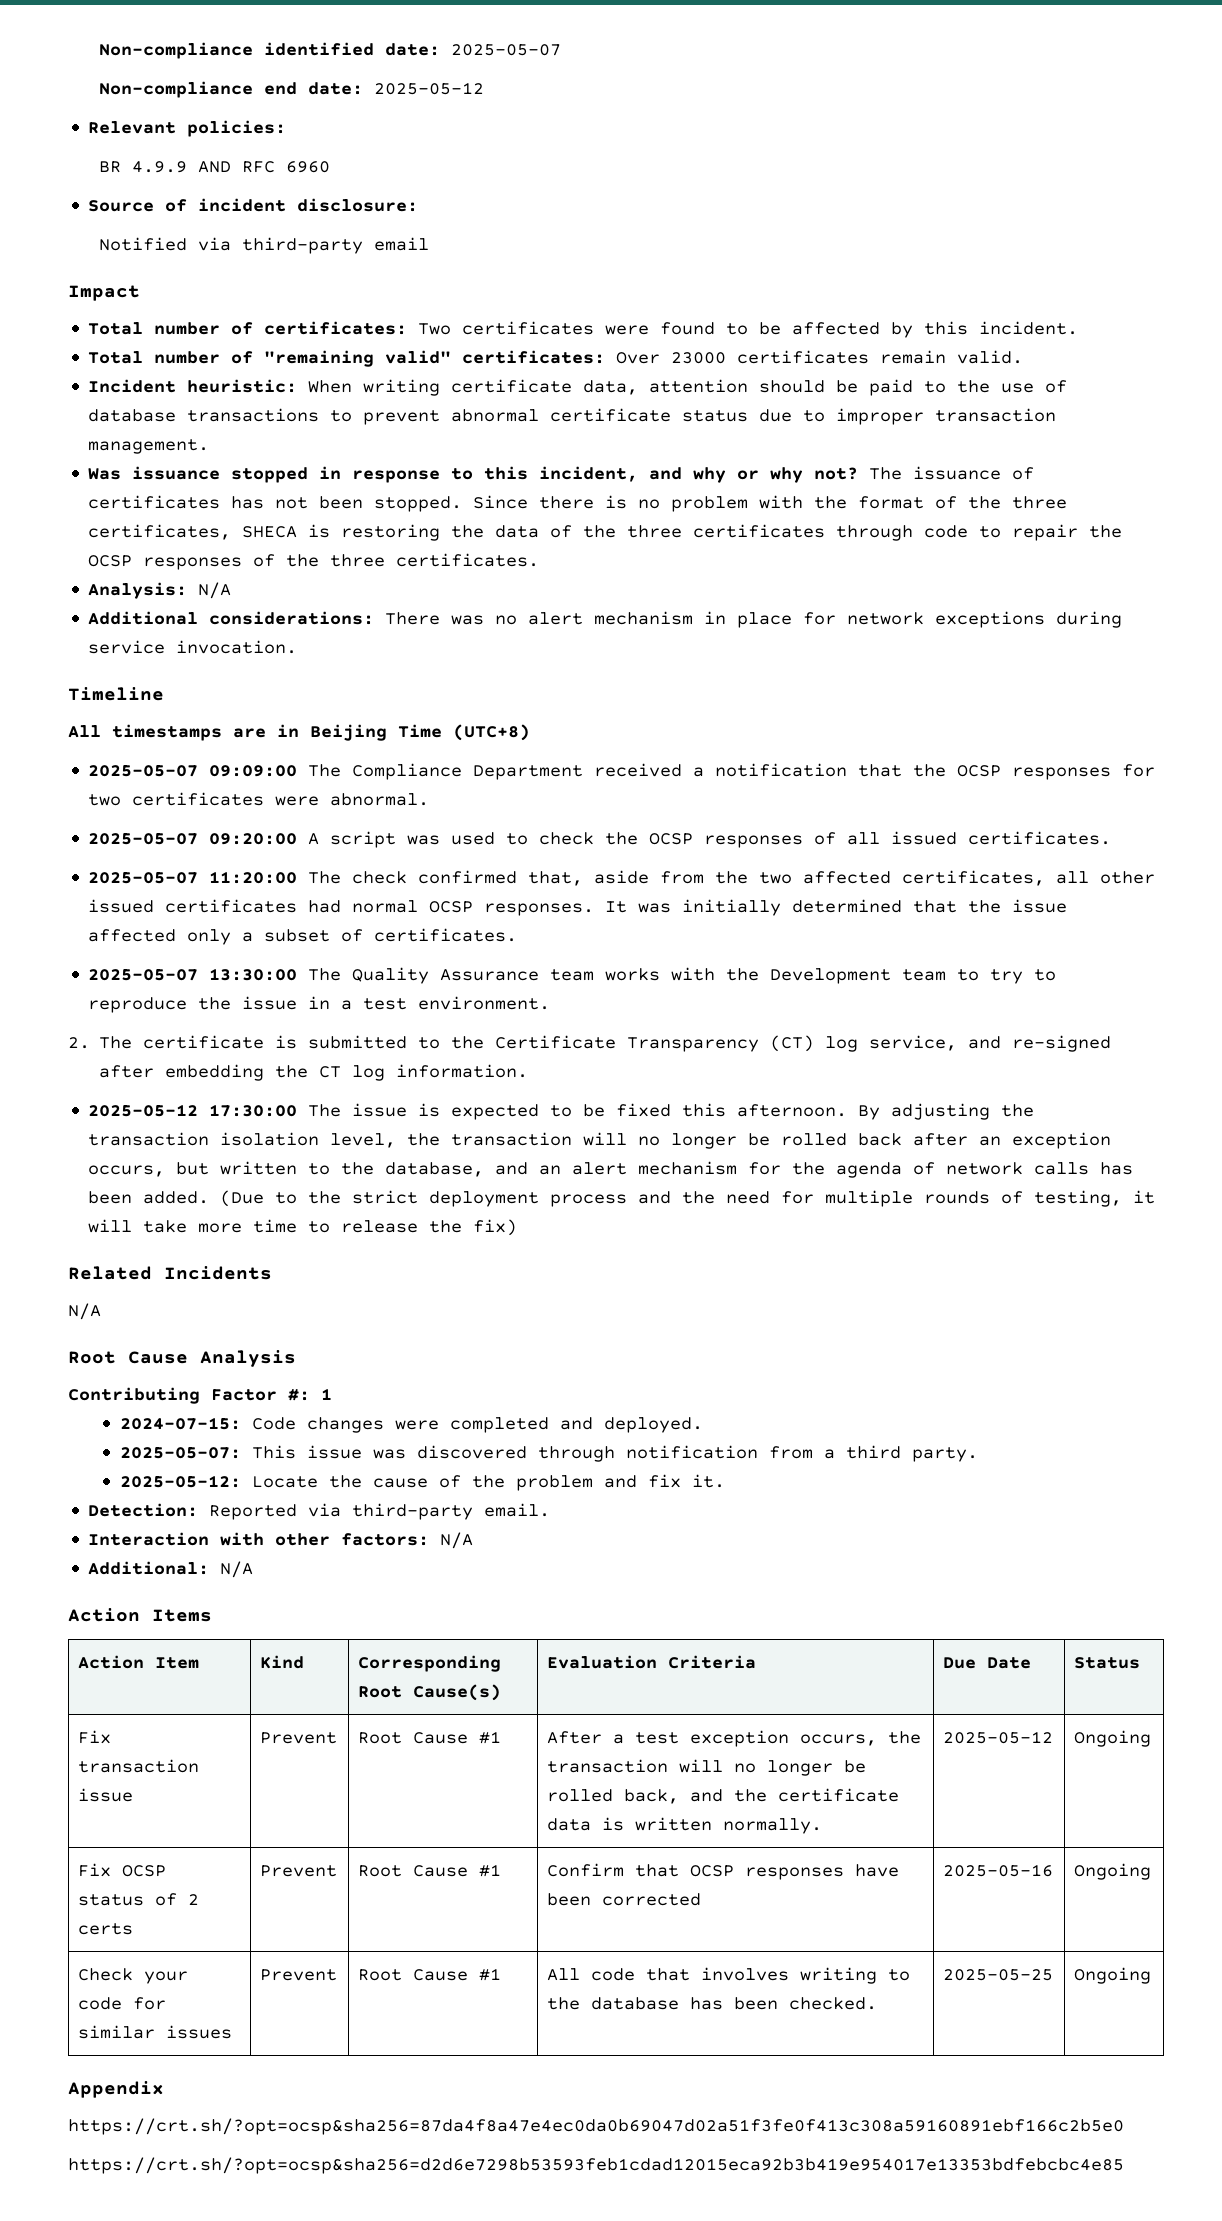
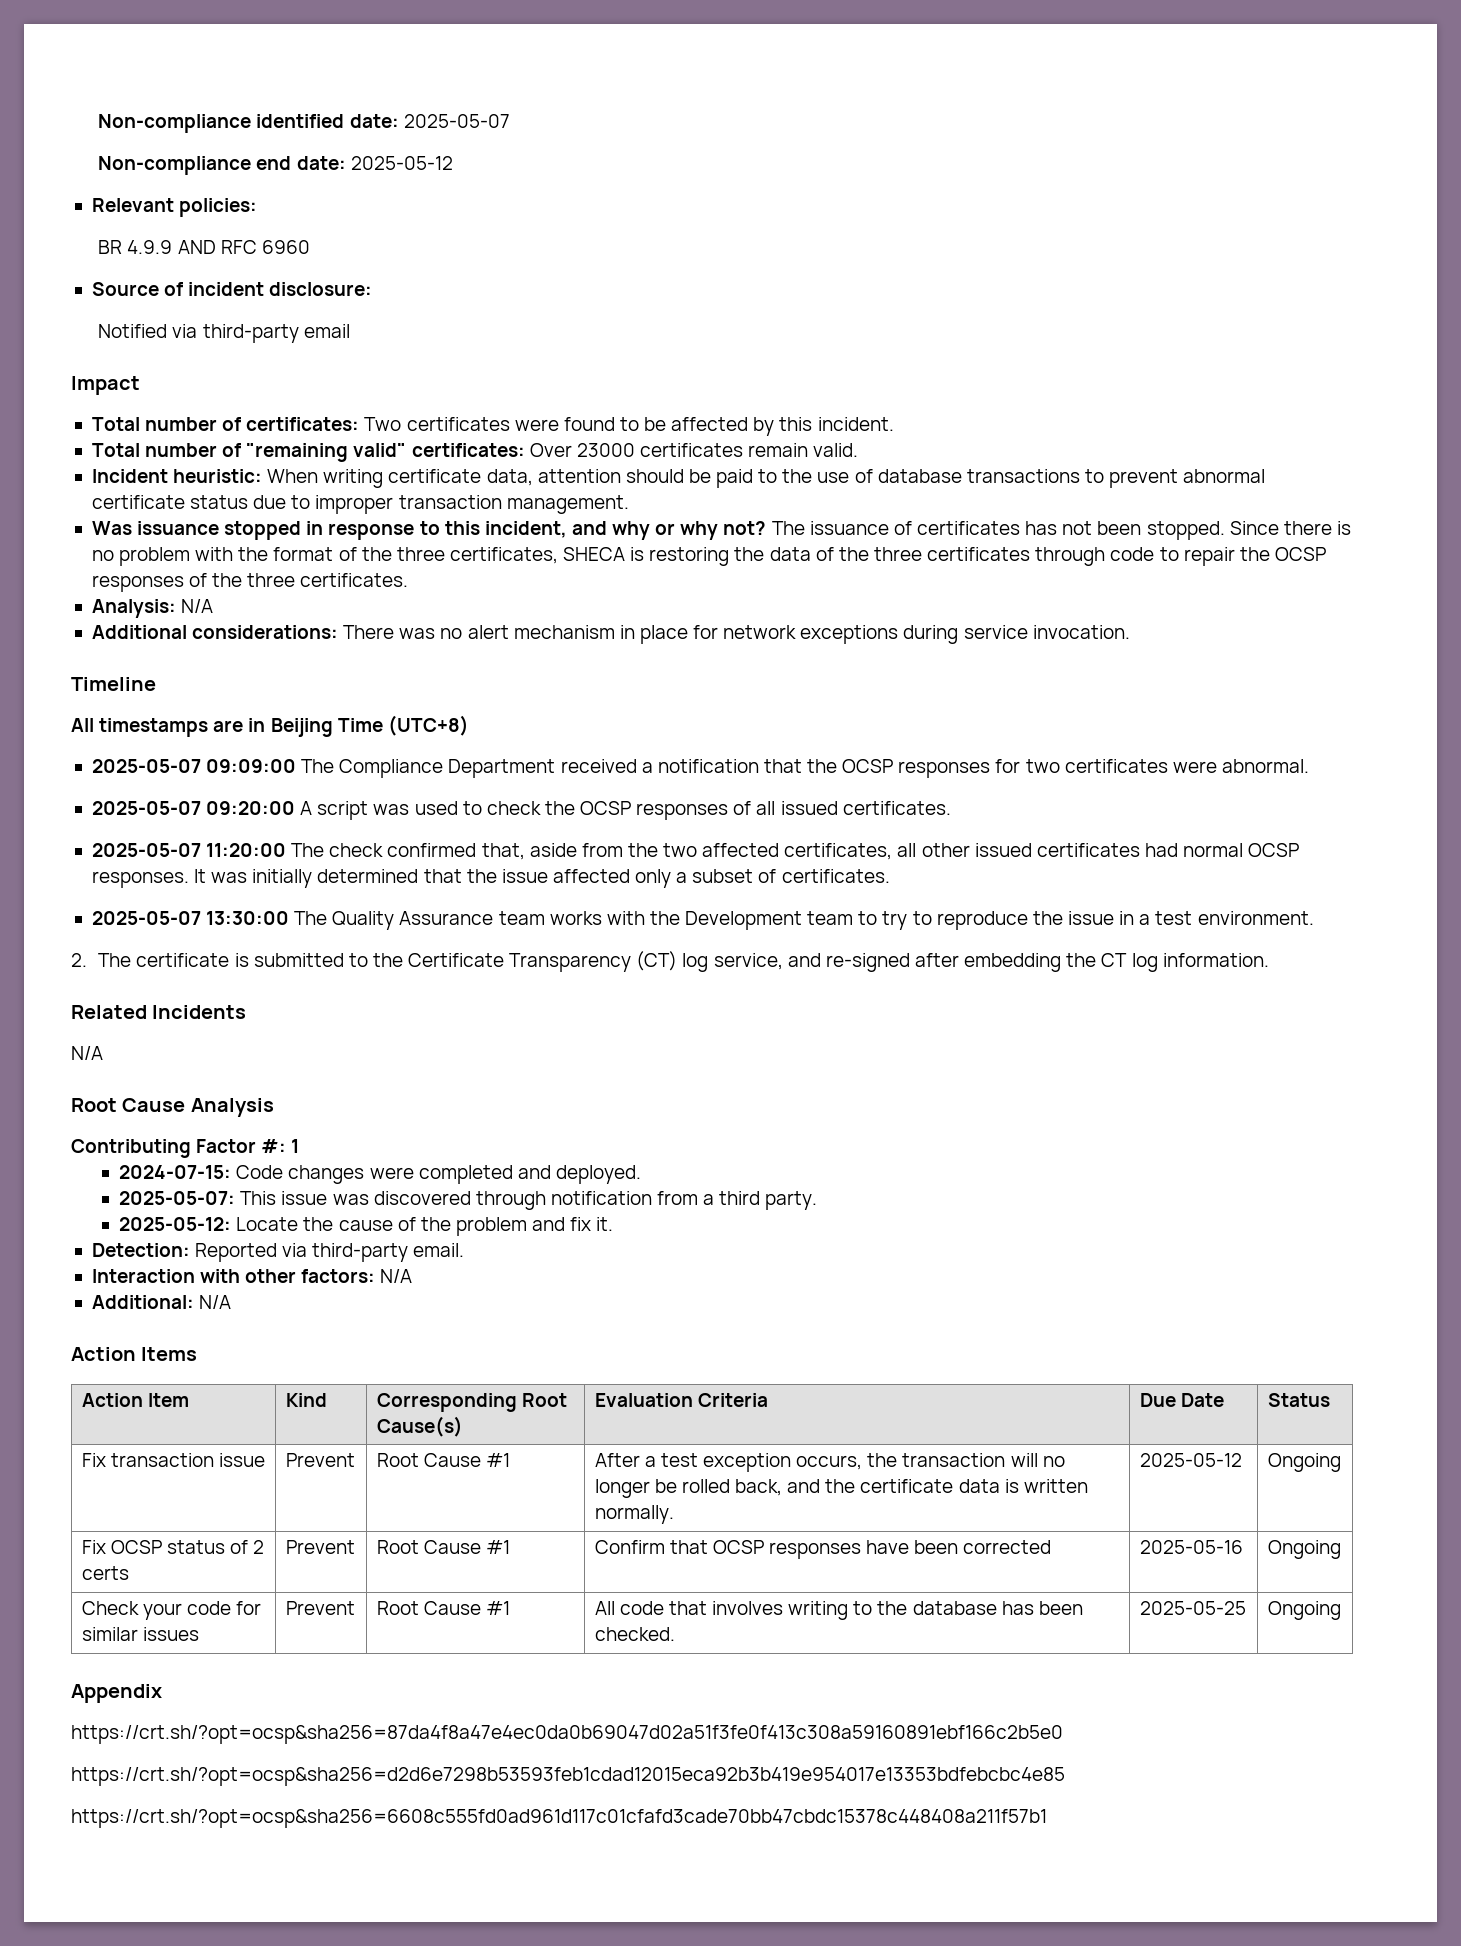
- 2025-05-12 17:30:00 The issue is expected to be fixed this afternoon. By adjusting the transaction isolation level, the transaction will no longer be rolled back after an exception occurs, but written to the database, and an alert mechanism for the agenda of network calls has been added. (Due to the strict deployment process and the need for multiple rounds of testing, it will take more time to release the fix)
+ https://crt.sh/?opt=ocsp&sha256=6608c555fd0ad961d117c01cfafd3cade70bb47cbdc15378c448408a211f57b1

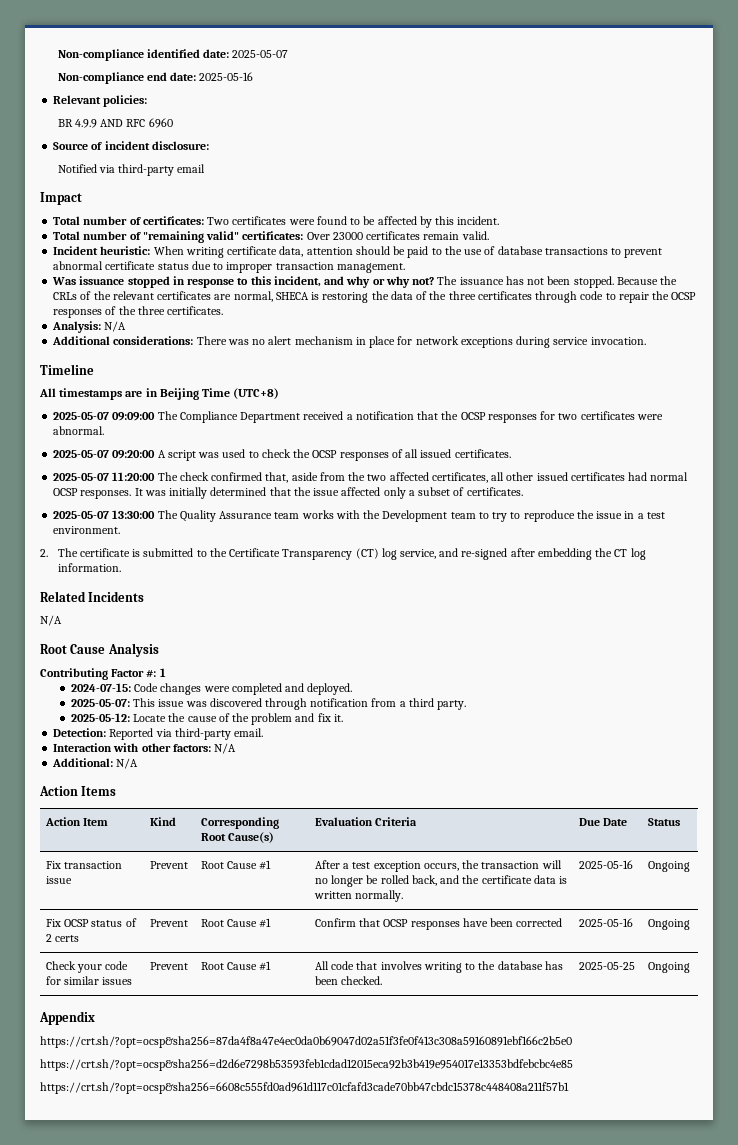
- Non-compliance end date: 2025-05-12
+ Non-compliance end date: 2025-05-16
- The issuance of certificates has not been stopped.
+ The issuance has not been stopped.
- Since there is no problem with the format of the three certificates, SHECA is restoring the data of the three certificates through code to repair the OCSP responses of the three certificates.
+ Because the CRLs of the relevant certificates are normal, SHECA is restoring the data of the three certificates through code to repair the OCSP responses of the three certificates.
- Fix transaction issue | Prevent | Root Cause #1 | After a test exception occurs, the transaction will no longer be rolled back, and the certificate data is written normally. | 2025-05-12 | Ongoing
+ Fix transaction issue | Prevent | Root Cause #1 | After a test exception occurs, the transaction will no longer be rolled back, and the certificate data is written normally. | 2025-05-16 | Ongoing

